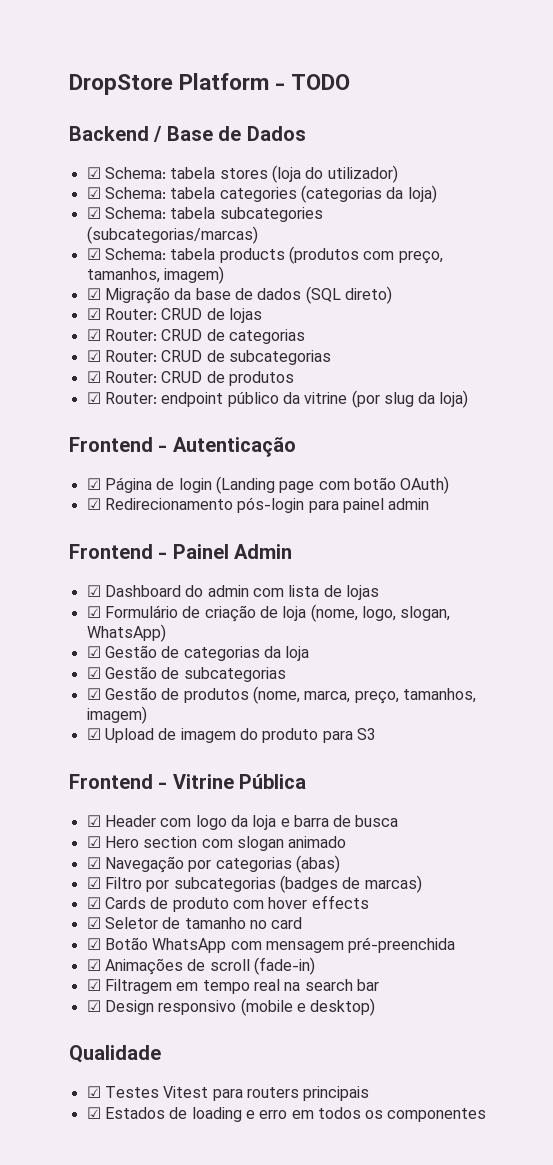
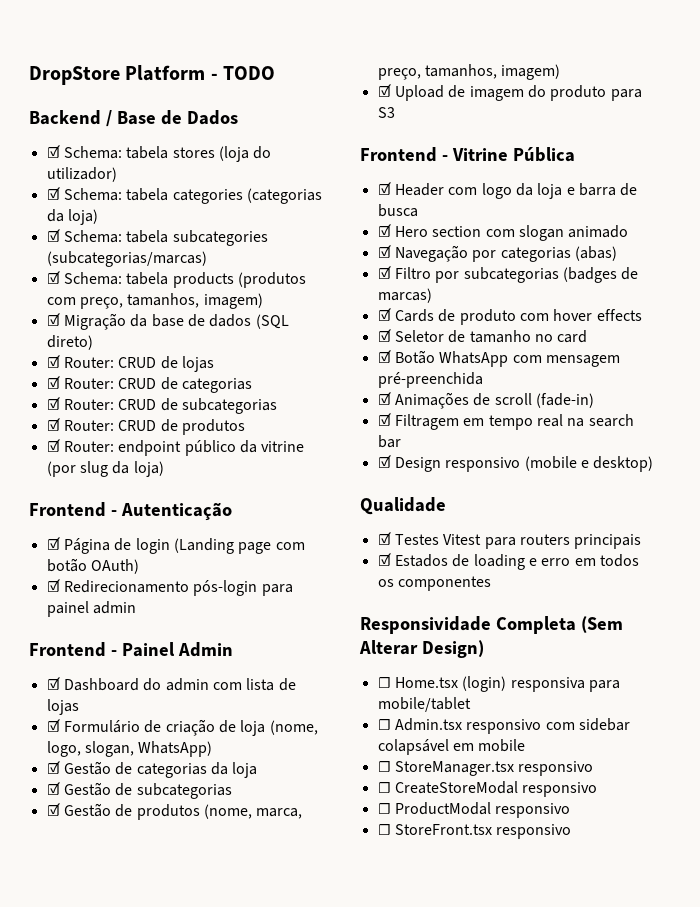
+ Responsividade Completa (Sem Alterar Design)
+ ☐ Home.tsx (login) responsiva para mobile/tablet
+ ☐ Admin.tsx responsivo com sidebar colapsável em mobile
+ ☐ StoreManager.tsx responsivo
+ ☐ CreateStoreModal responsivo
+ ☐ ProductModal responsivo
+ ☐ StoreFront.tsx responsivo

